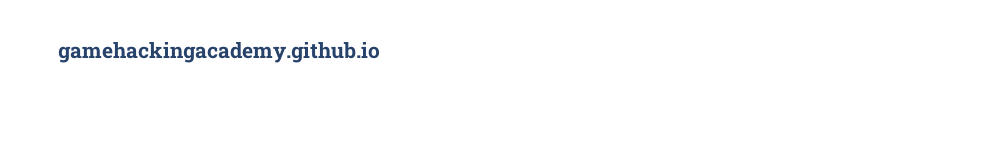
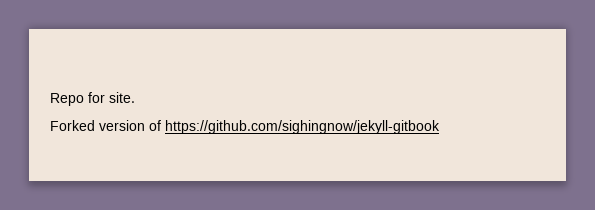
- gamehackingacademy.github.io
+ Repo for site.
+ Forked version of https://github.com/sighingnow/jekyll-gitbook

